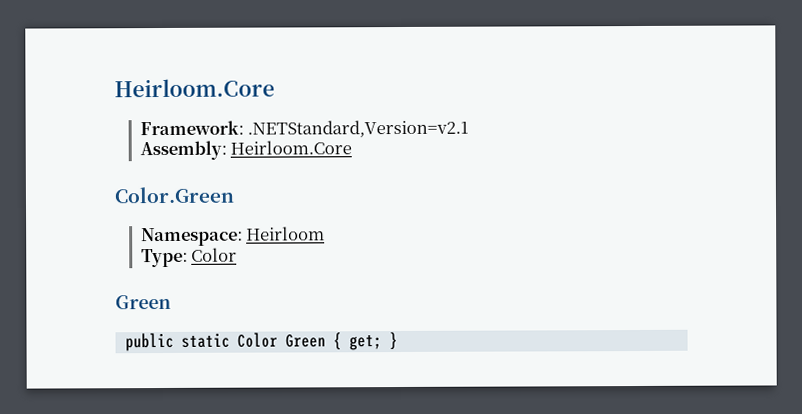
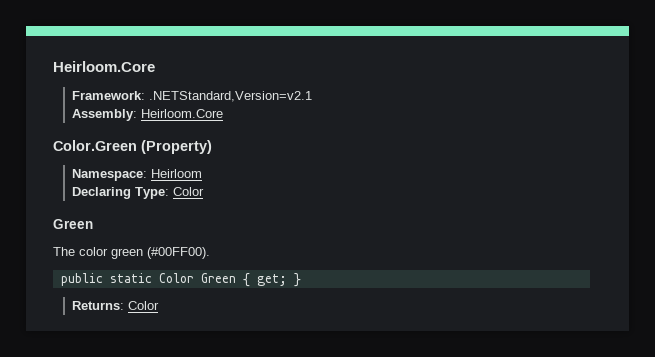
- Color.Green
+ Color.Green (Property)
- Type: Color
+ Declaring Type: Color
+ The color green (#00FF00).
+ Returns: Color

